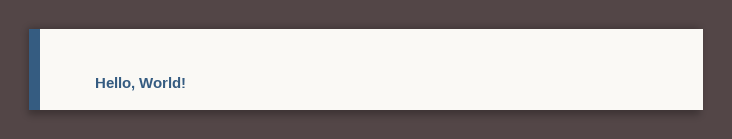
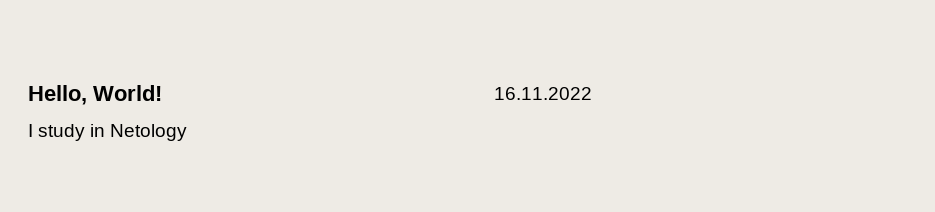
+ I study in Netology
+ 16.11.2022

